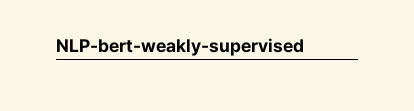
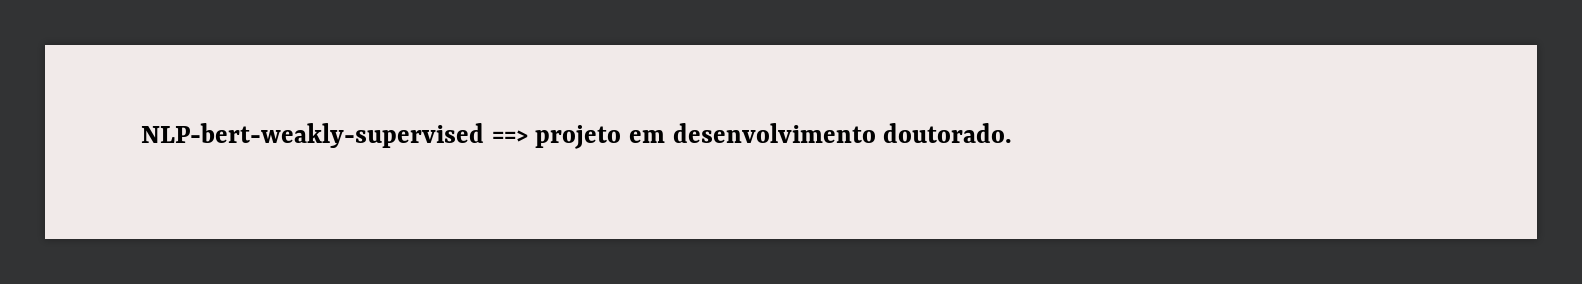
- NLP-bert-weakly-supervised
+ NLP-bert-weakly-supervised ==> projeto em desenvolvimento doutorado.

